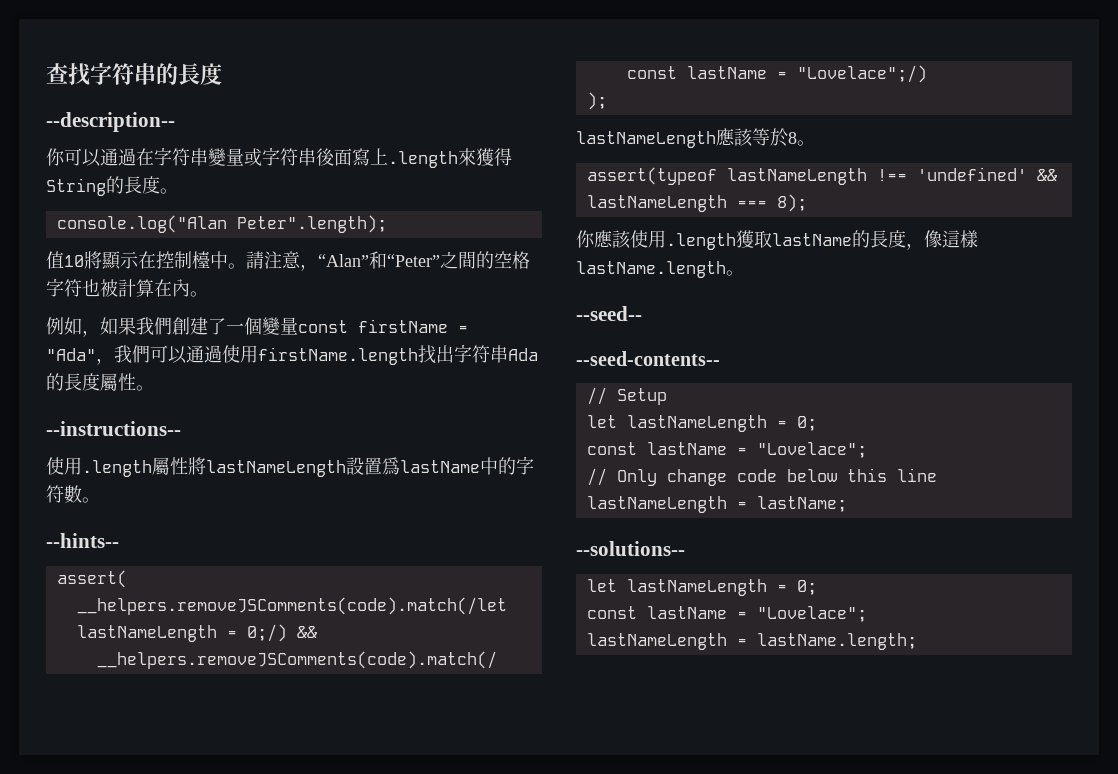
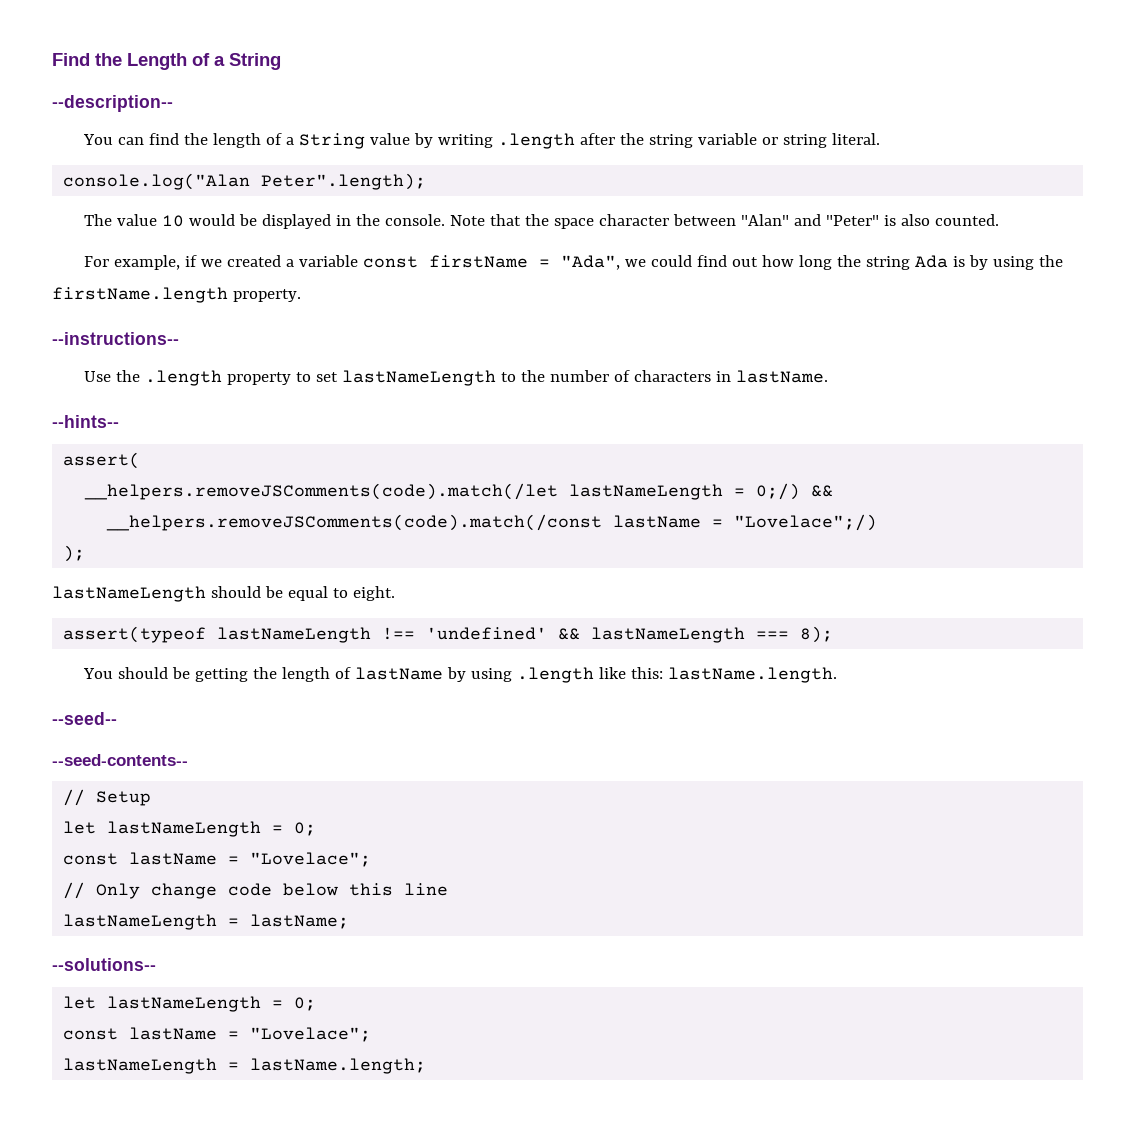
- 查找字符串的長度
+ Find the Length of a String
  --description--
- 你可以通過在字符串變量或字符串後面寫上.length來獲得String的長度。
+ You can find the length of a String value by writing .length after the string variable or string literal.
  console.log("Alan Peter".length);
- 值10將顯示在控制檯中。請注意，“Alan”和“Peter”之間的空格字符也被計算在內。
- 例如，如果我們創建了一個變量const firstName = "Ada"，我們可以通過使用firstName.length找出字符串Ada的長度屬性。
+ The value 10 would be displayed in the console. Note that the space character between "Alan" and "Peter" is also counted.
+ For example, if we created a variable const firstName = "Ada", we could find out how long the string Ada is by using the firstName.length property.
  --instructions--
- 使用.length屬性將lastNameLength設置爲lastName中的字符數。
+ Use the .length property to set lastNameLength to the number of characters in lastName.
- lastNameLength應該等於8。
+ lastNameLength should be equal to eight.
- 你應該使用.length獲取lastName的長度，像這樣lastName.length。
+ You should be getting the length of lastName by using .length like this: lastName.length.

